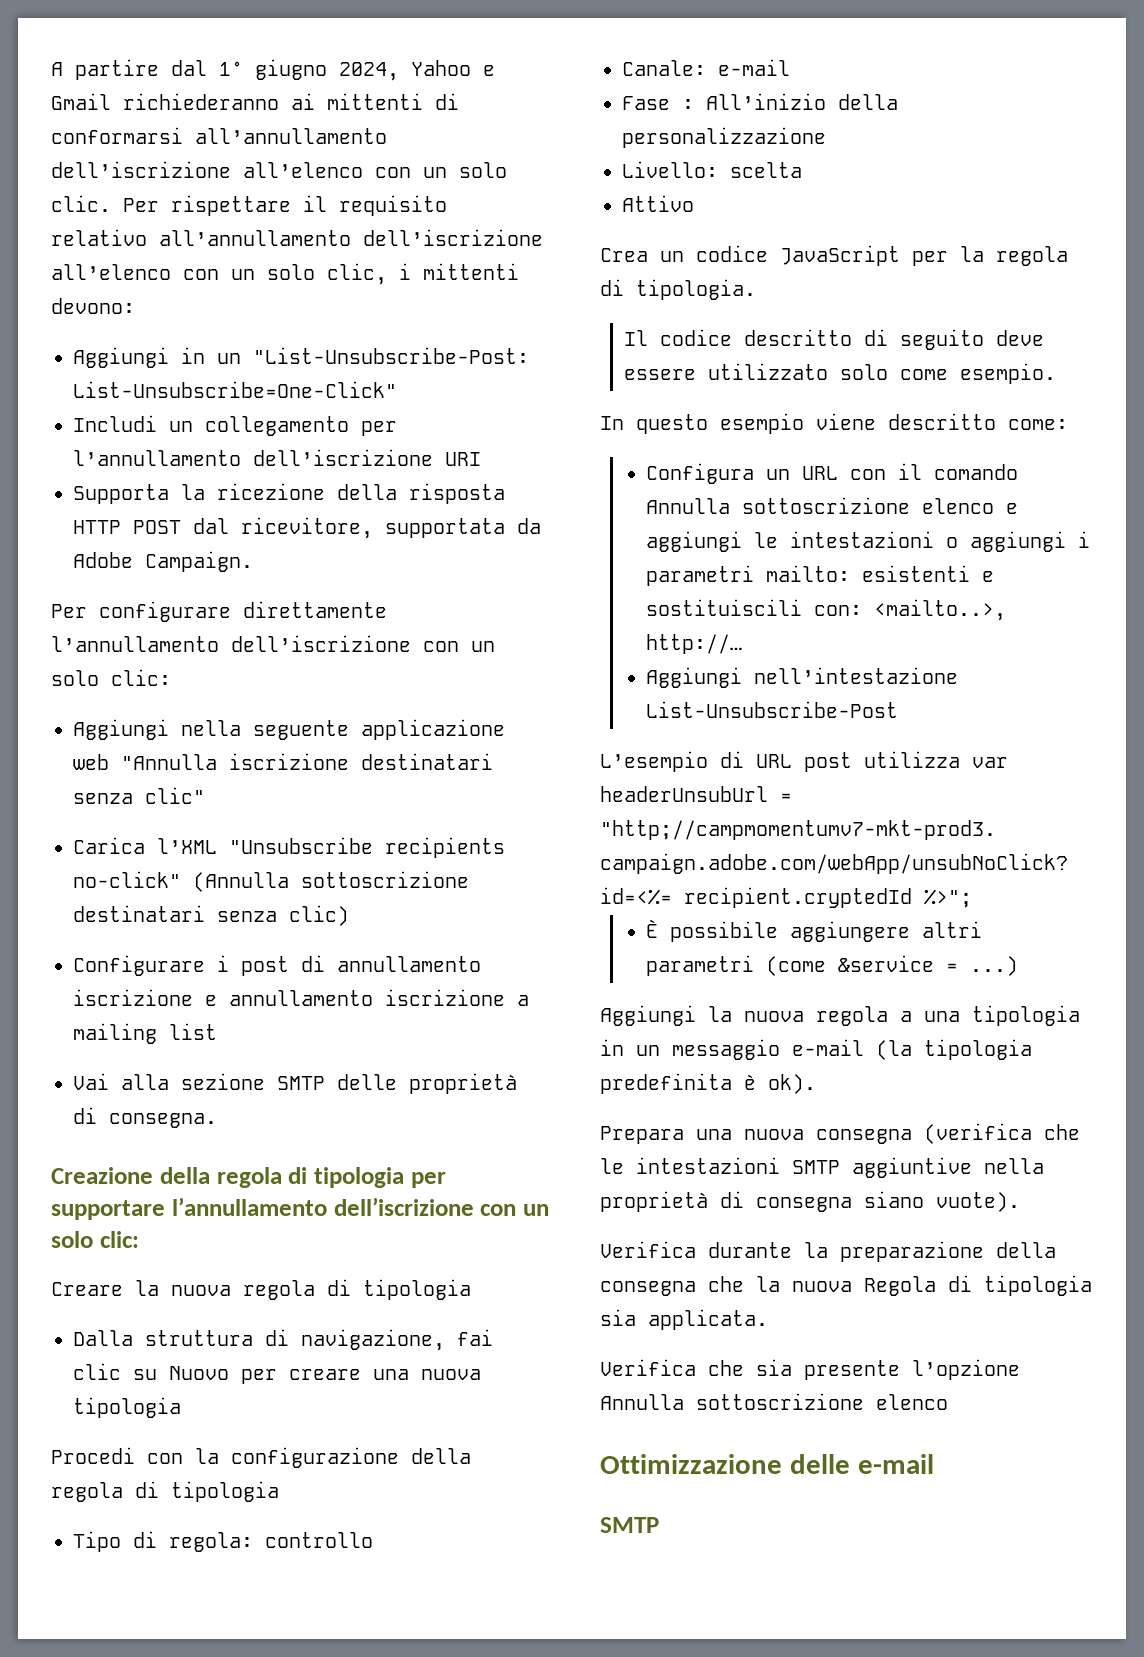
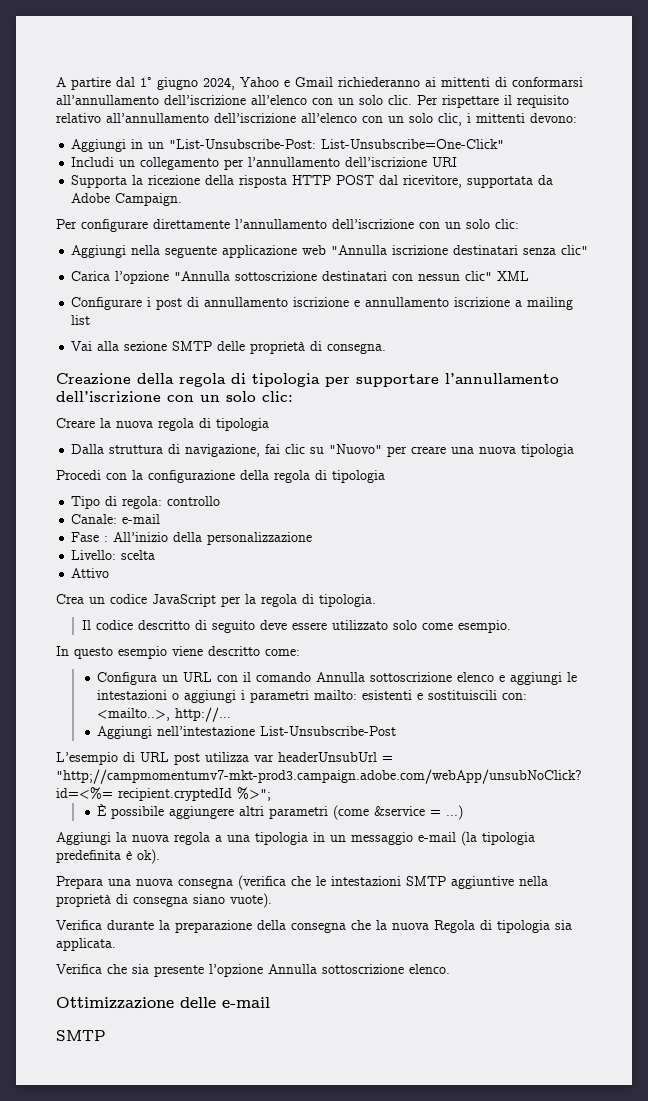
- Carica l’XML "Unsubscribe recipients no-click" (Annulla sottoscrizione destinatari senza clic)
+ Carica l’opzione "Annulla sottoscrizione destinatari con nessun clic" XML
- Dalla struttura di navigazione, fai clic su Nuovo per creare una nuova tipologia
+ Dalla struttura di navigazione, fai clic su "Nuovo" per creare una nuova tipologia
- Verifica che sia presente l’opzione Annulla sottoscrizione elenco
+ Verifica che sia presente l’opzione Annulla sottoscrizione elenco.

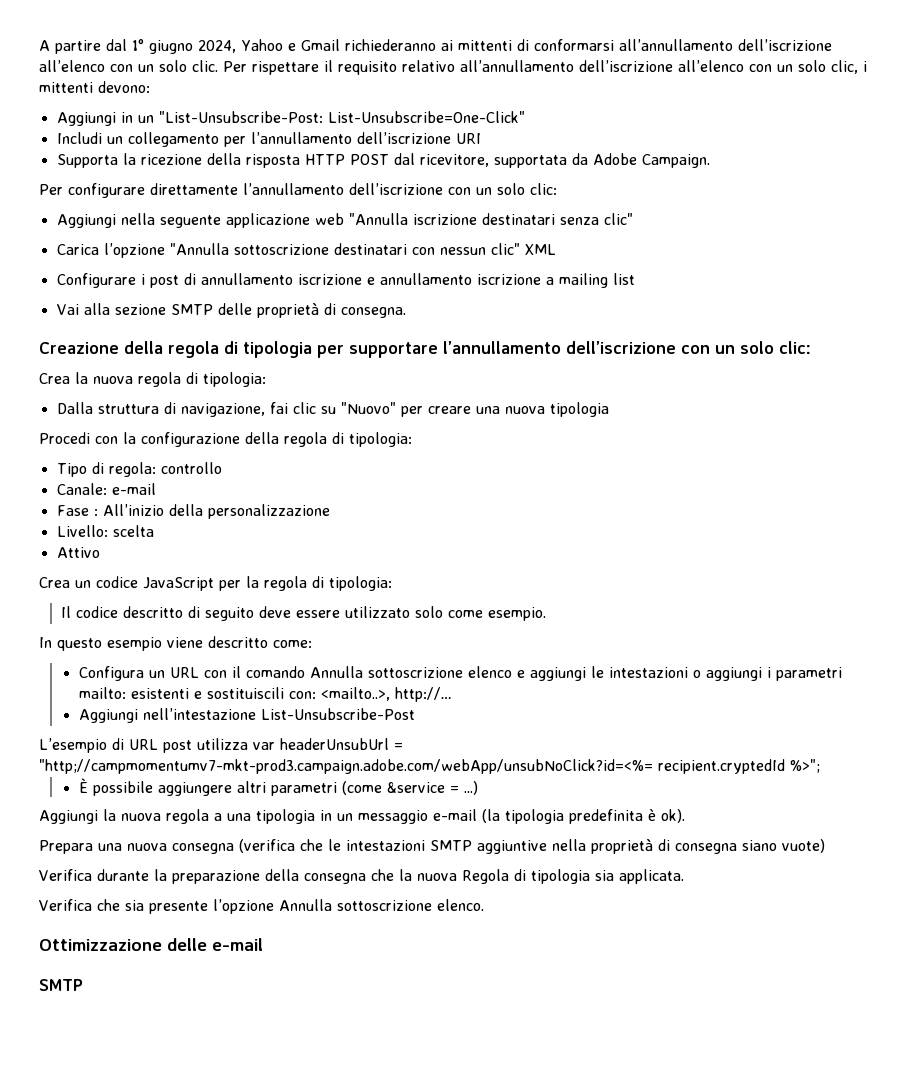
- Creare la nuova regola di tipologia
+ Crea la nuova regola di tipologia:
- Procedi con la configurazione della regola di tipologia
+ Procedi con la configurazione della regola di tipologia:
- Crea un codice JavaScript per la regola di tipologia.
+ Crea un codice JavaScript per la regola di tipologia:
- Prepara una nuova consegna (verifica che le intestazioni SMTP aggiuntive nella proprietà di consegna siano vuote).
+ Prepara una nuova consegna (verifica che le intestazioni SMTP aggiuntive nella proprietà di consegna siano vuote)

